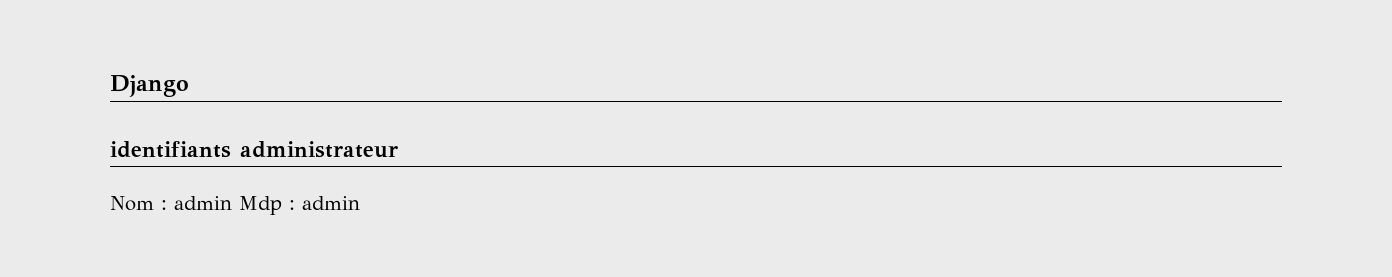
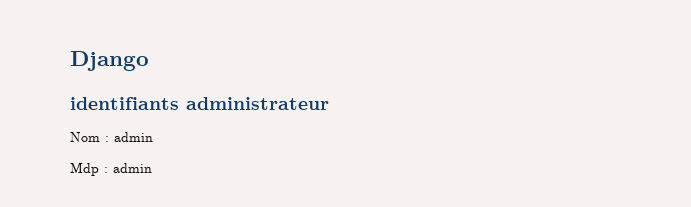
- Nom : admin Mdp : admin
+ Nom : admin
+ Mdp : admin

